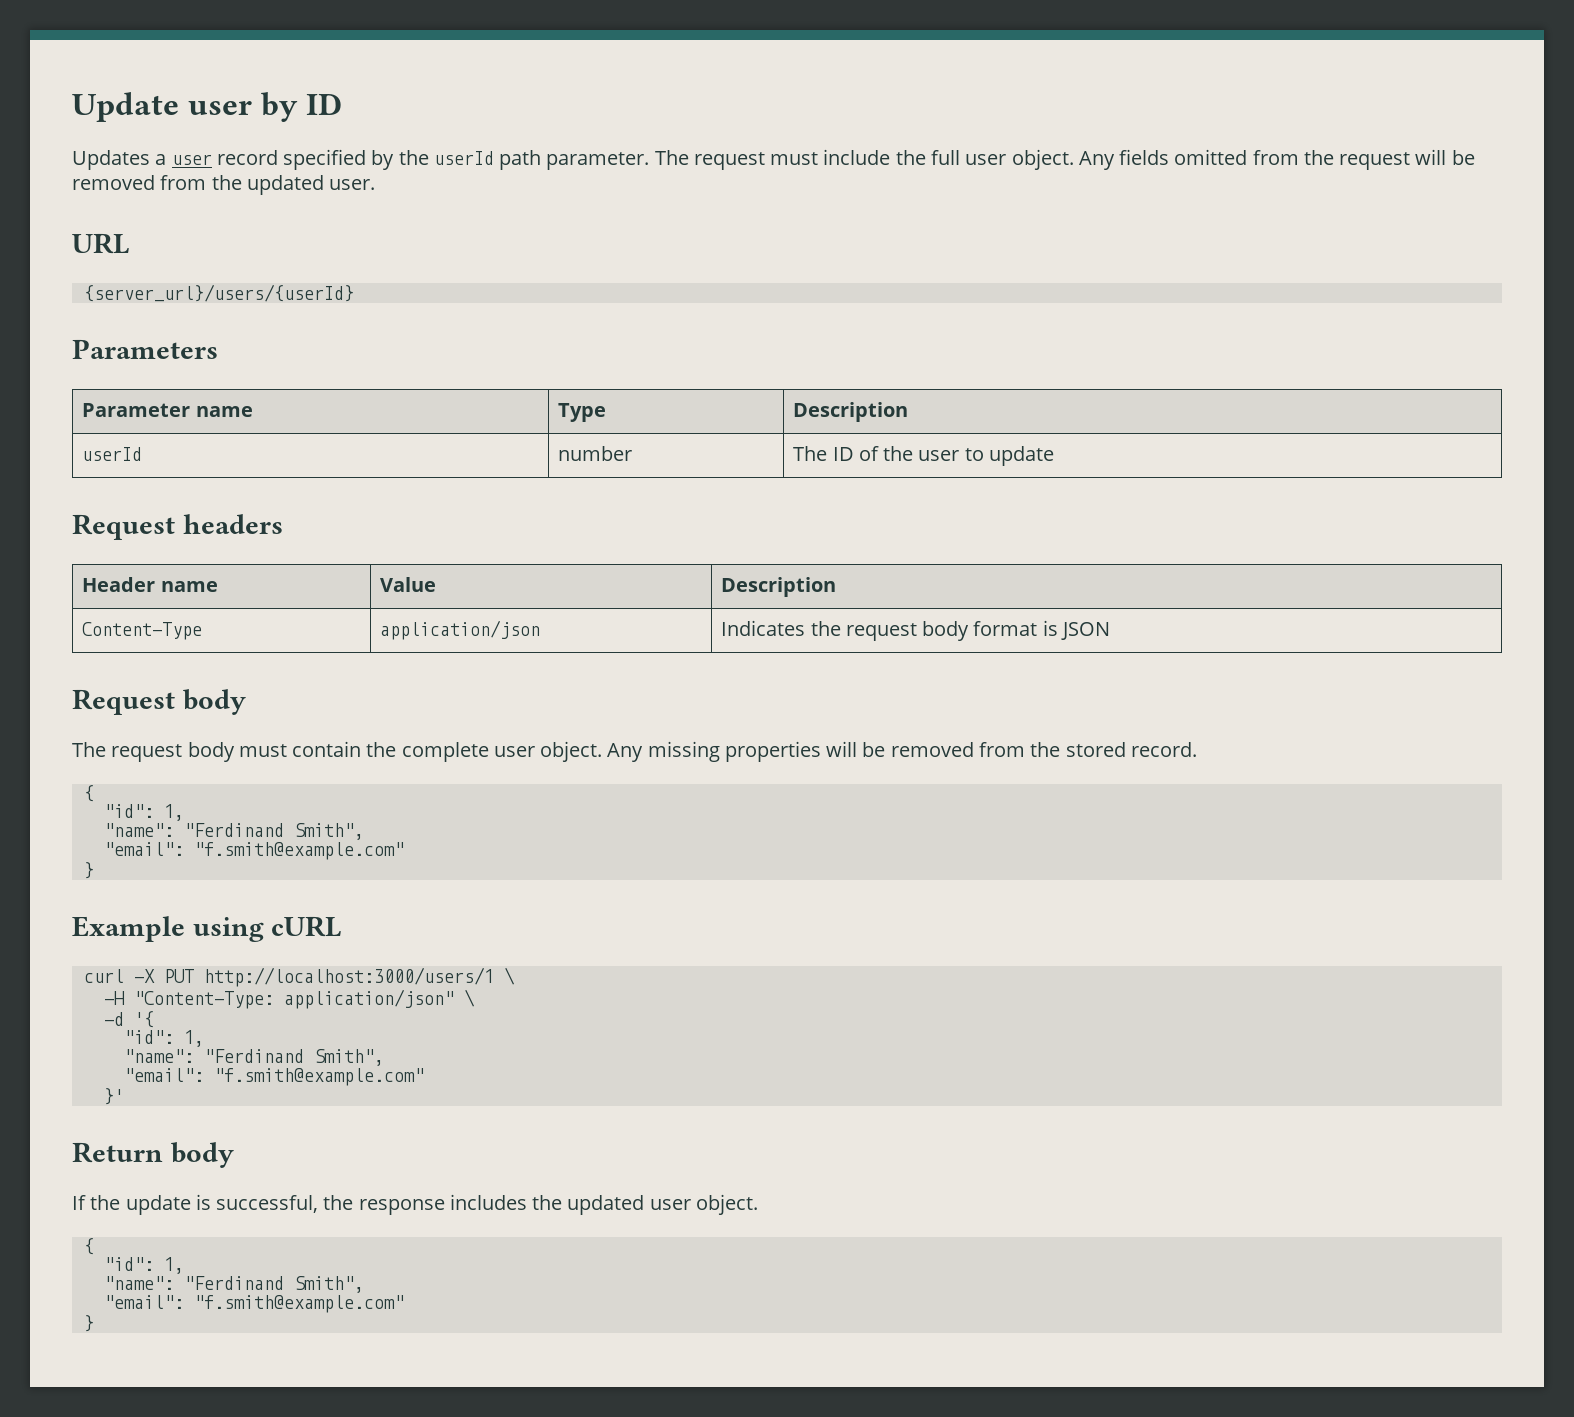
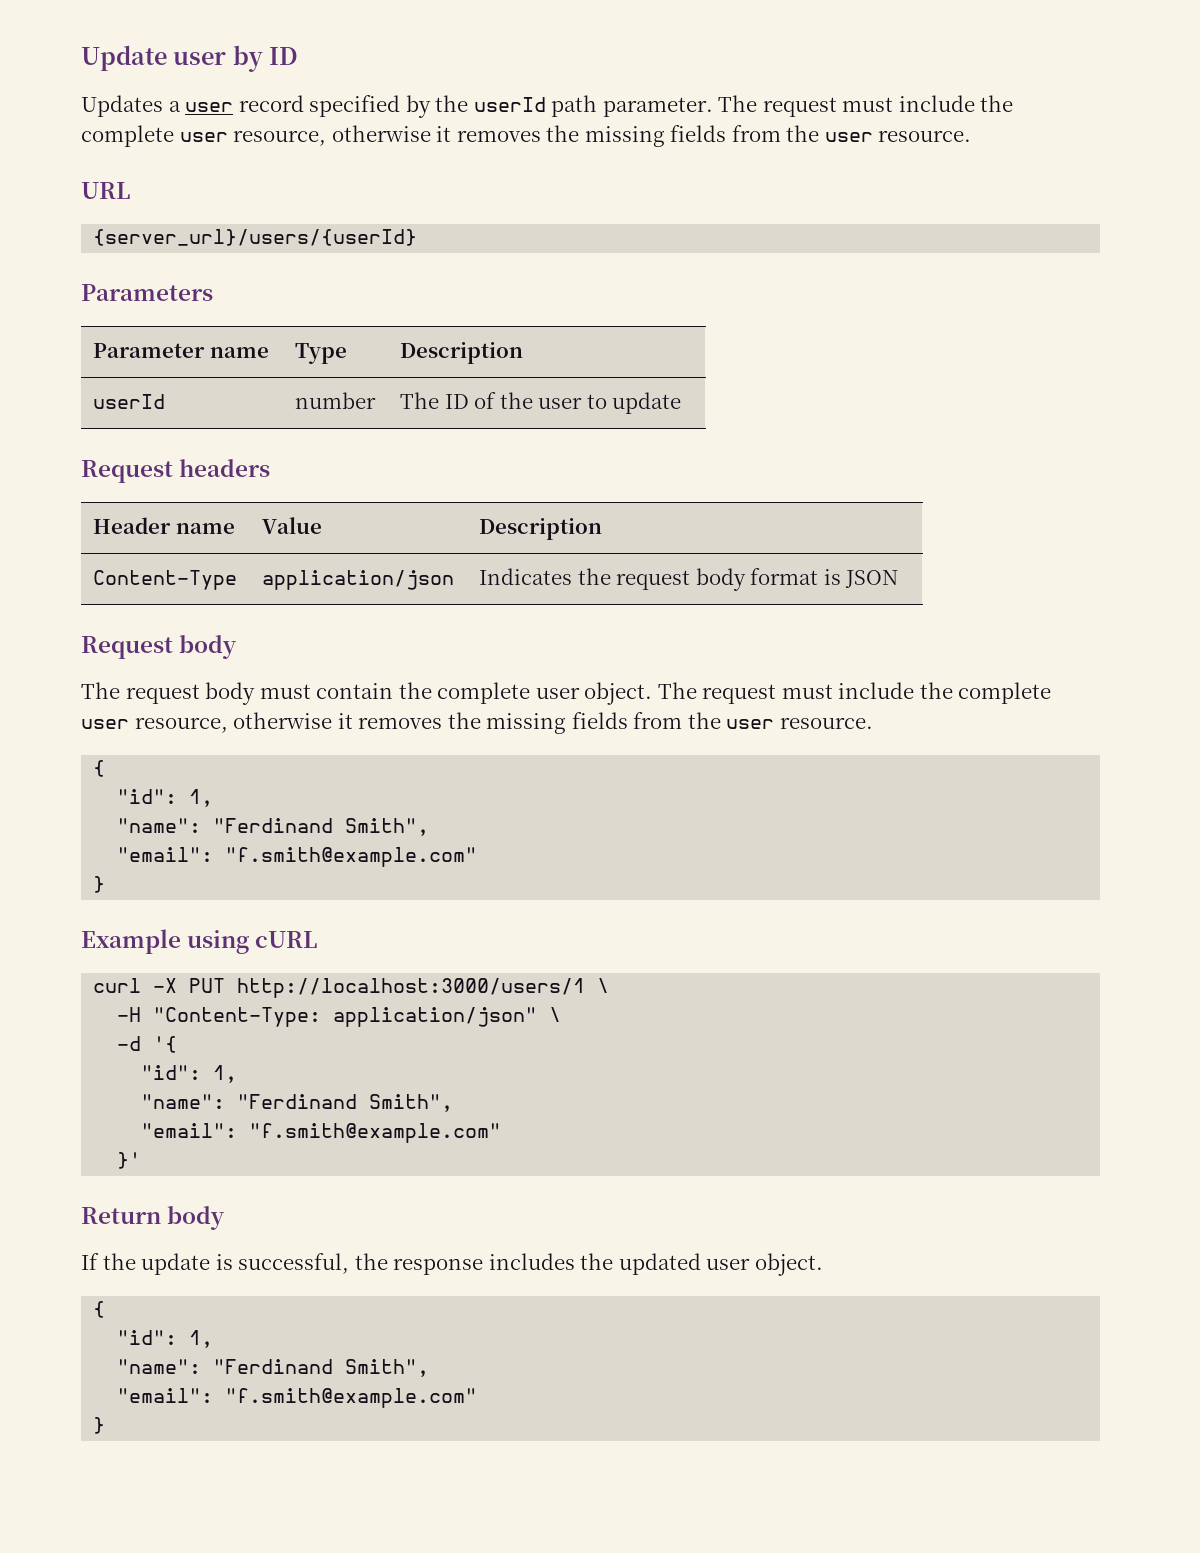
- Updates a user record specified by the userId path parameter. The request must include the full user object. Any fields omitted from the request will be removed from the updated user.
+ Updates a user record specified by the userId path parameter. The request must include the complete user resource, otherwise it removes the missing fields from the user resource.
- The request body must contain the complete user object. Any missing properties will be removed from the stored record.
+ The request body must contain the complete user object. The request must include the complete user resource, otherwise it removes the missing fields from the user resource.

